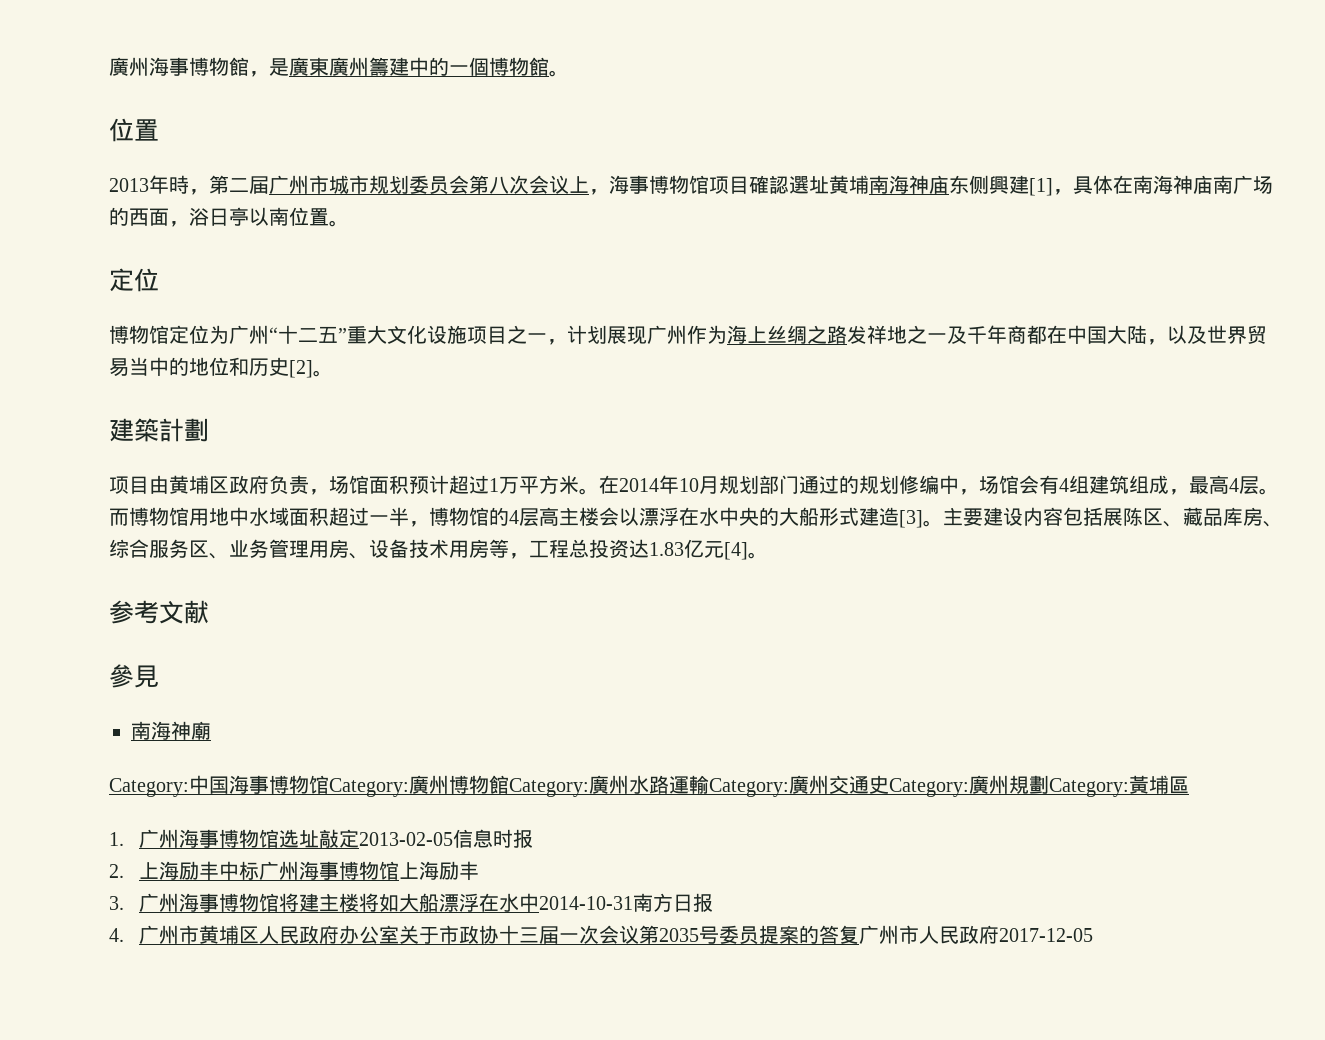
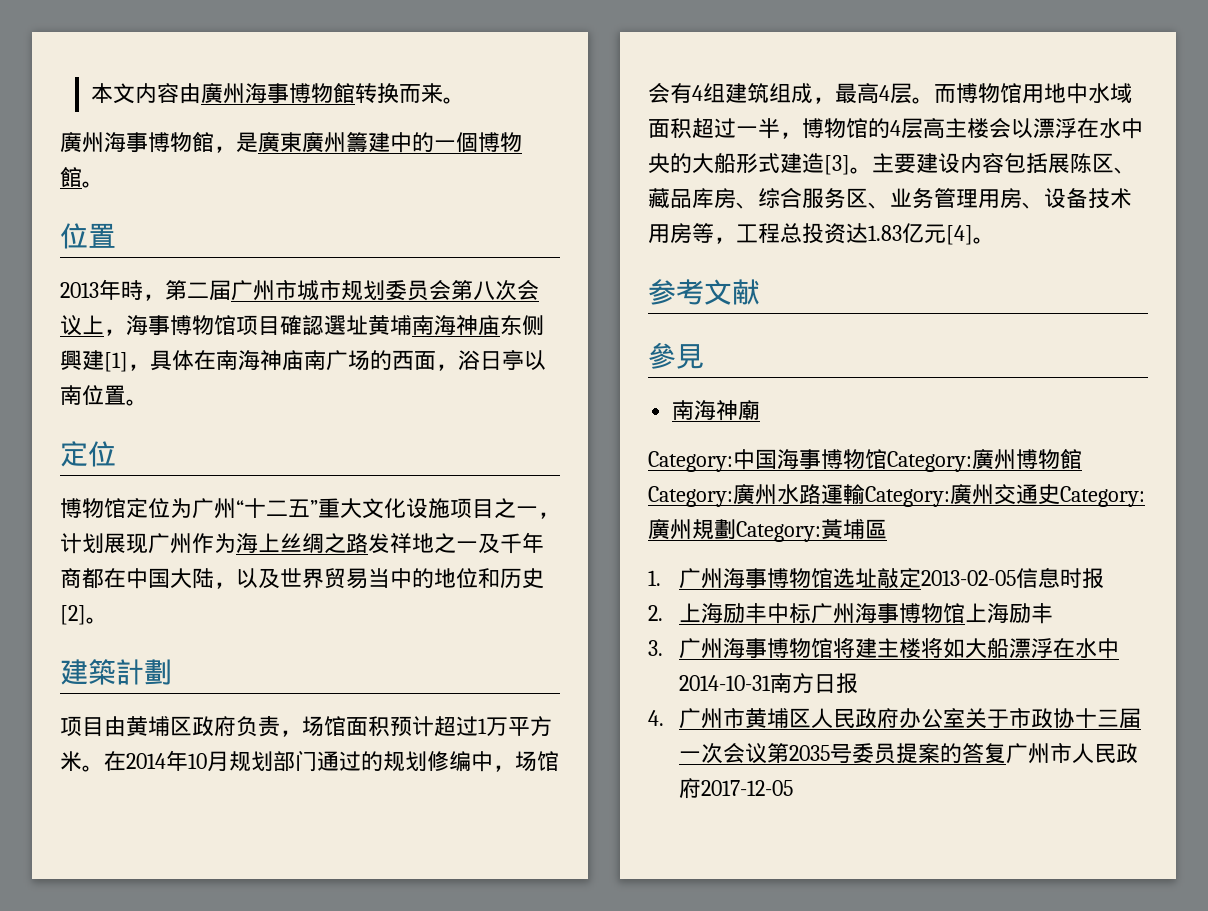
+ 本文内容由廣州海事博物館转换而来。

